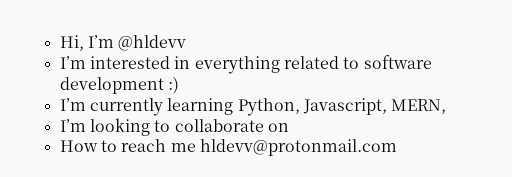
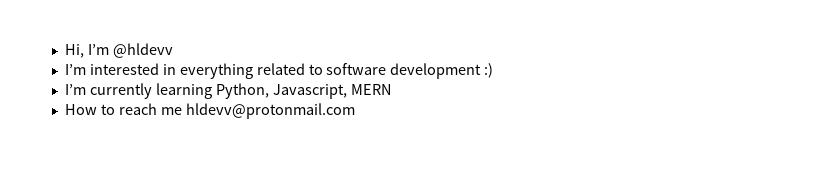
- I’m currently learning Python, Javascript, MERN,
- I’m looking to collaborate on
+ I’m currently learning Python, Javascript, MERN

